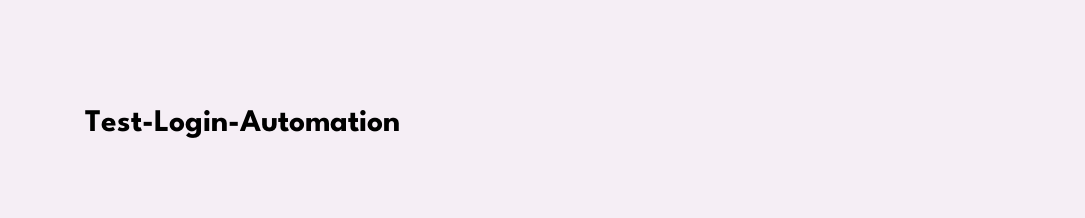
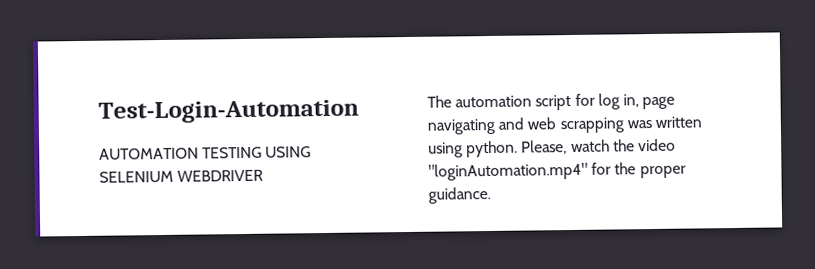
+ AUTOMATION TESTING USING SELENIUM WEBDRIVER
+ The automation script for log in, page navigating and web scrapping was written using python. Please, watch the video "loginAutomation.mp4" for the proper guidance.

